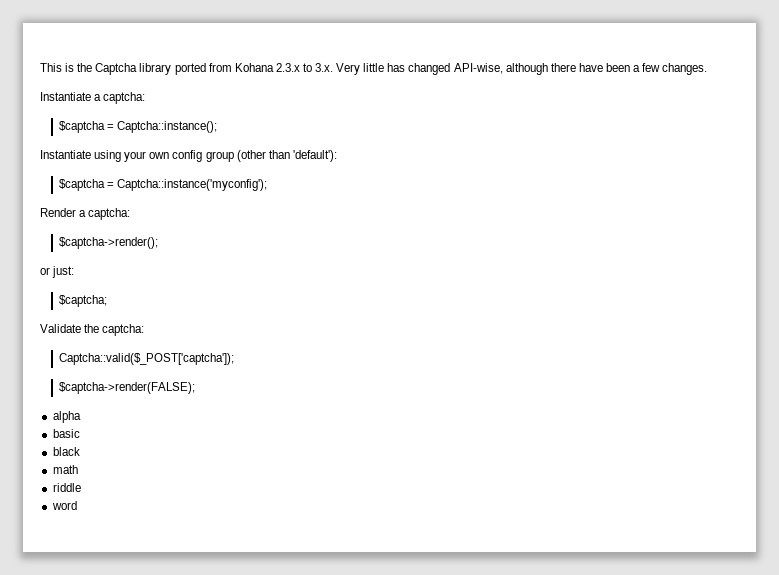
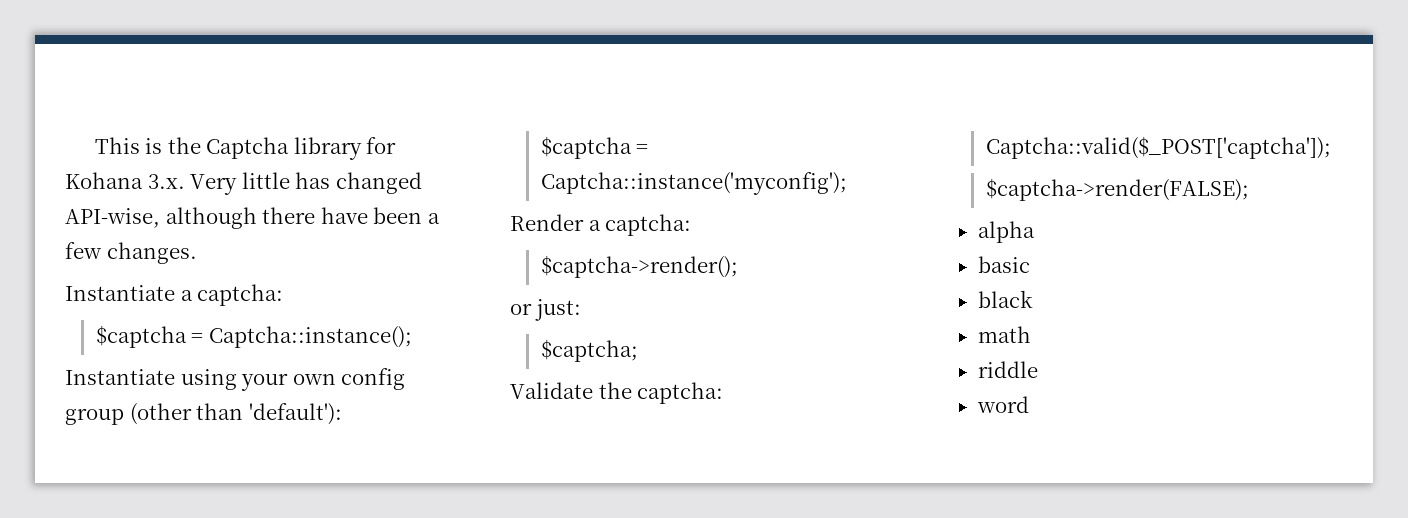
- This is the Captcha library ported from Kohana 2.3.x to 3.x. Very little has changed API-wise, although there have been a few changes.
+ This is the Captcha library for Kohana 3.x. Very little has changed API-wise, although there have been a few changes.

